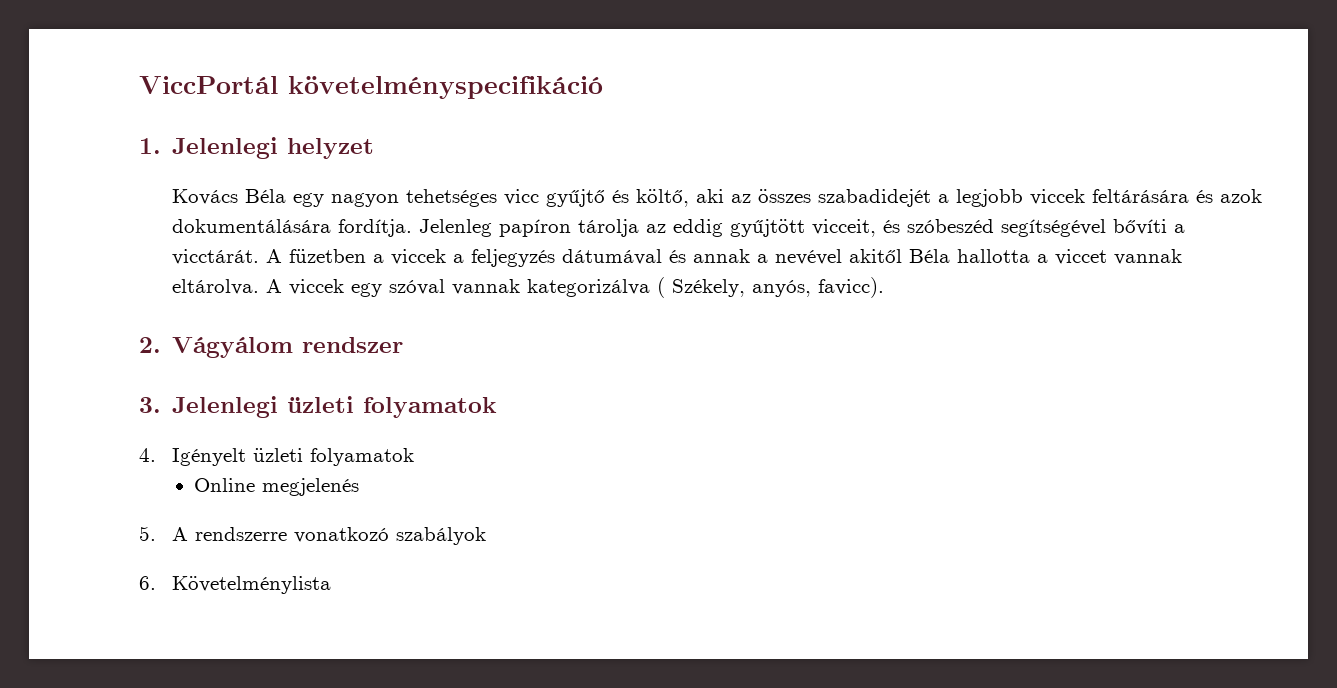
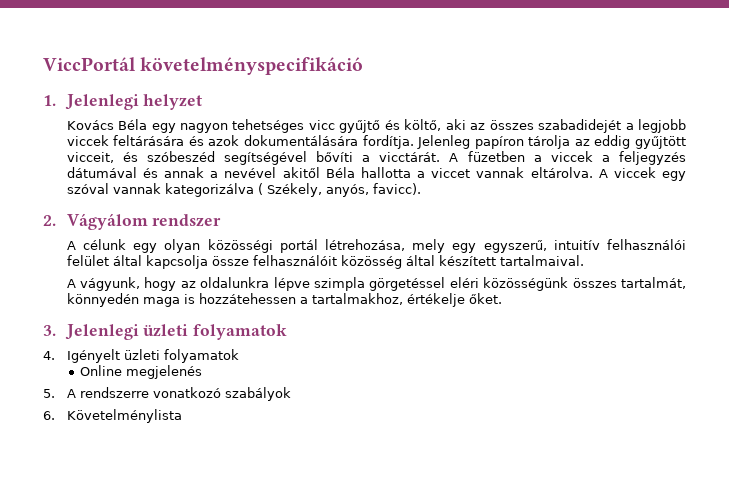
+ A célunk egy olyan közösségi portál létrehozása, mely egy egyszerű, intuitív felhasználói felület által kapcsolja össze felhasználóit közösség által készített tartalmaival.
+ A vágyunk, hogy az oldalunkra lépve szimpla görgetéssel eléri közösségünk összes tartalmát, könnyedén maga is hozzátehessen a tartalmakhoz, értékelje őket.

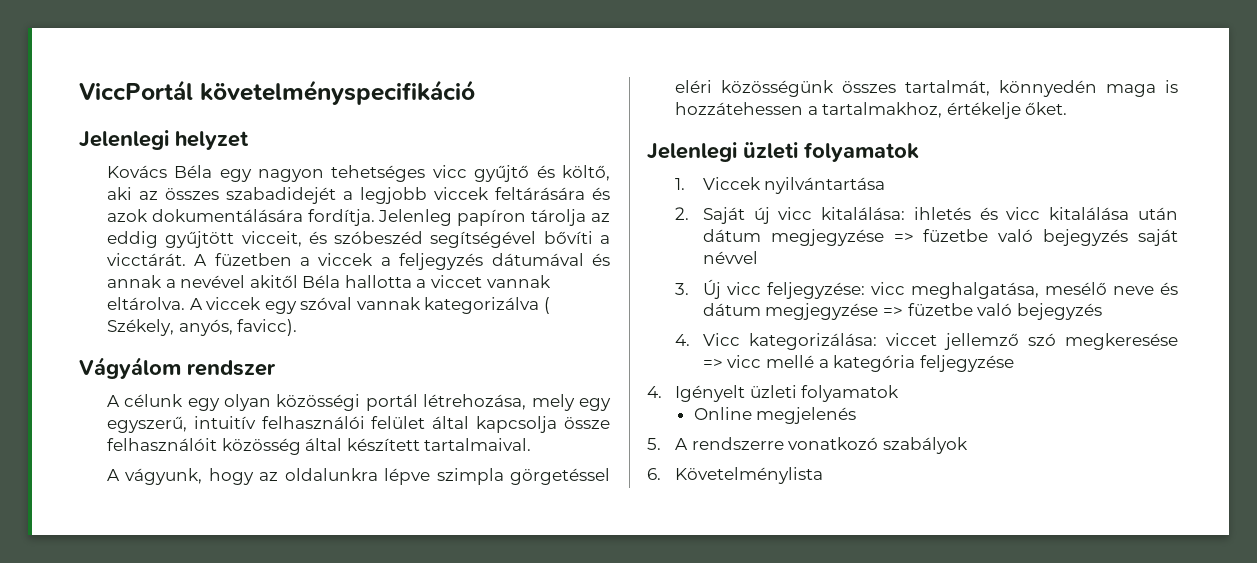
- 1. Jelenlegi helyzet
+ Jelenlegi helyzet
- 2. Vágyálom rendszer
+ Vágyálom rendszer
- 3. Jelenlegi üzleti folyamatok
+ Jelenlegi üzleti folyamatok
+ 1. Viccek nyilvántartása
+ 2. Saját új vicc kitalálása: ihletés és vicc kitalálása után dátum megjegyzése => füzetbe való bejegyzés saját névvel
+ 3. Új vicc feljegyzése: vicc meghalgatása, mesélő neve és dátum megjegyzése => füzetbe való bejegyzés
+ 4. Vicc kategorizálása: viccet jellemző szó megkeresése => vicc mellé a kategória feljegyzése

